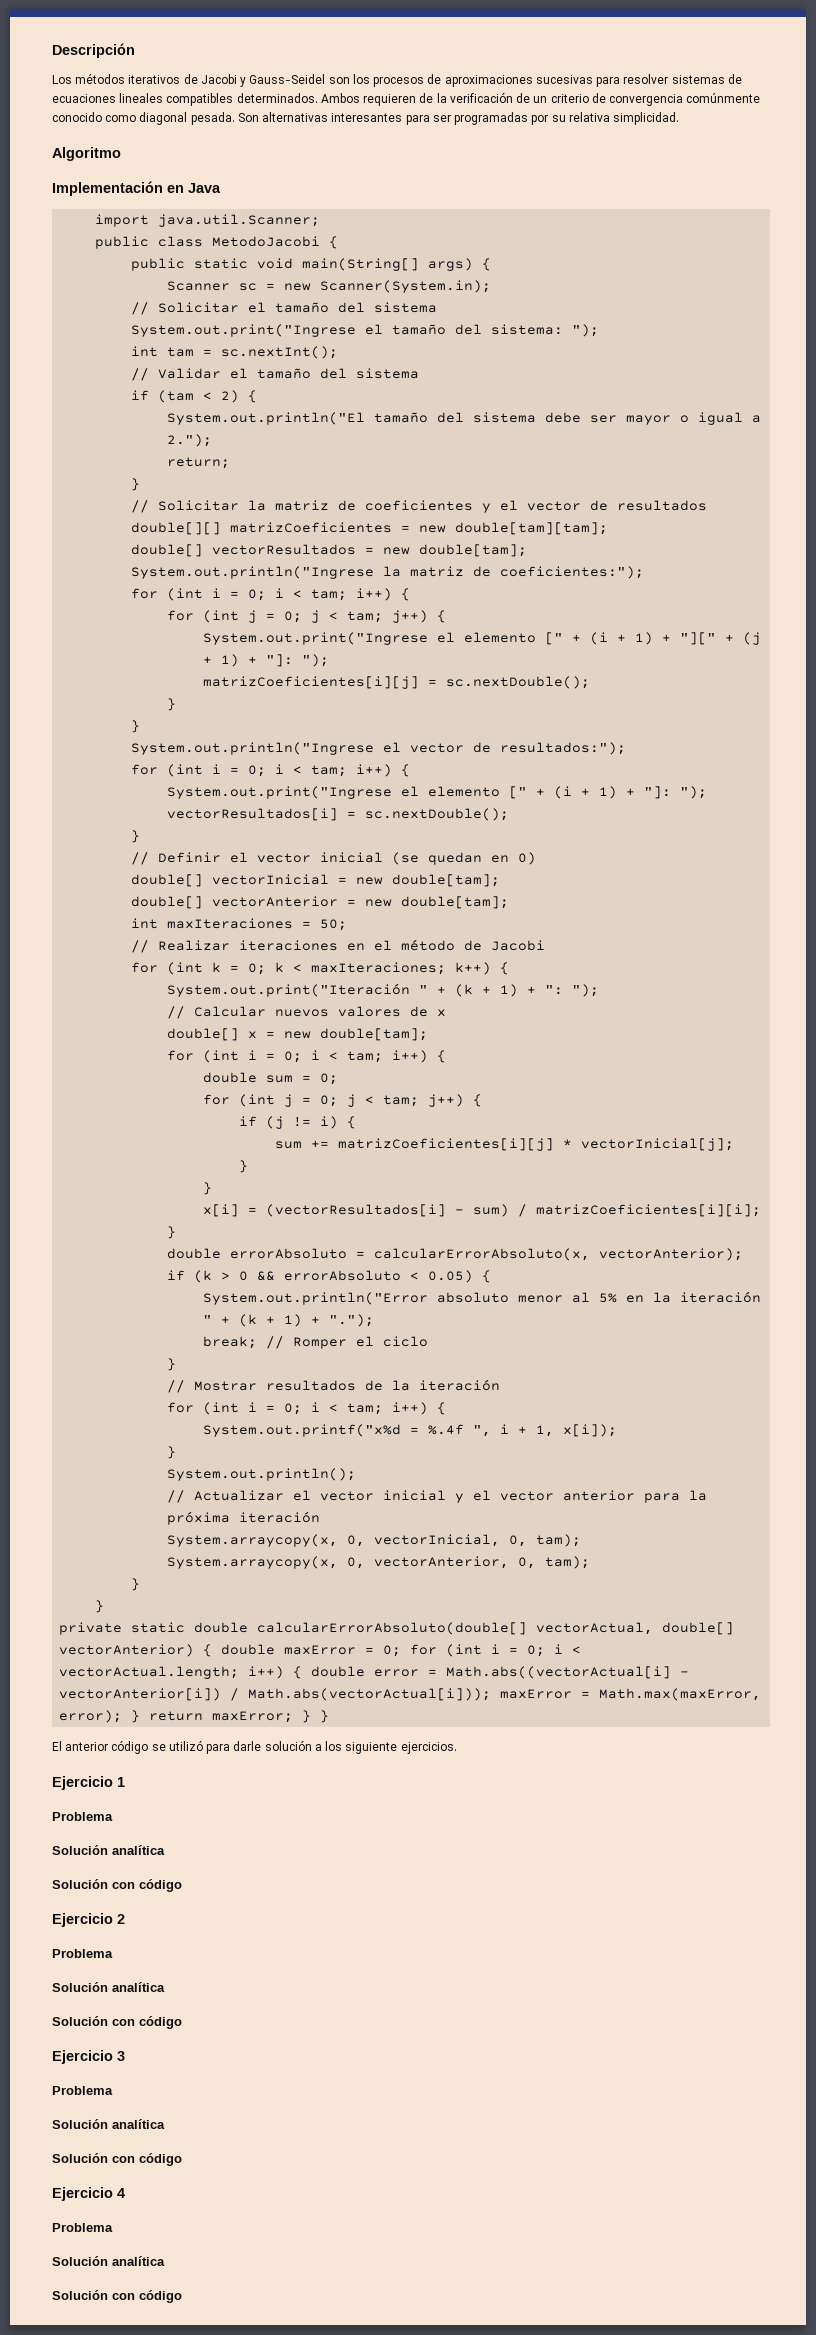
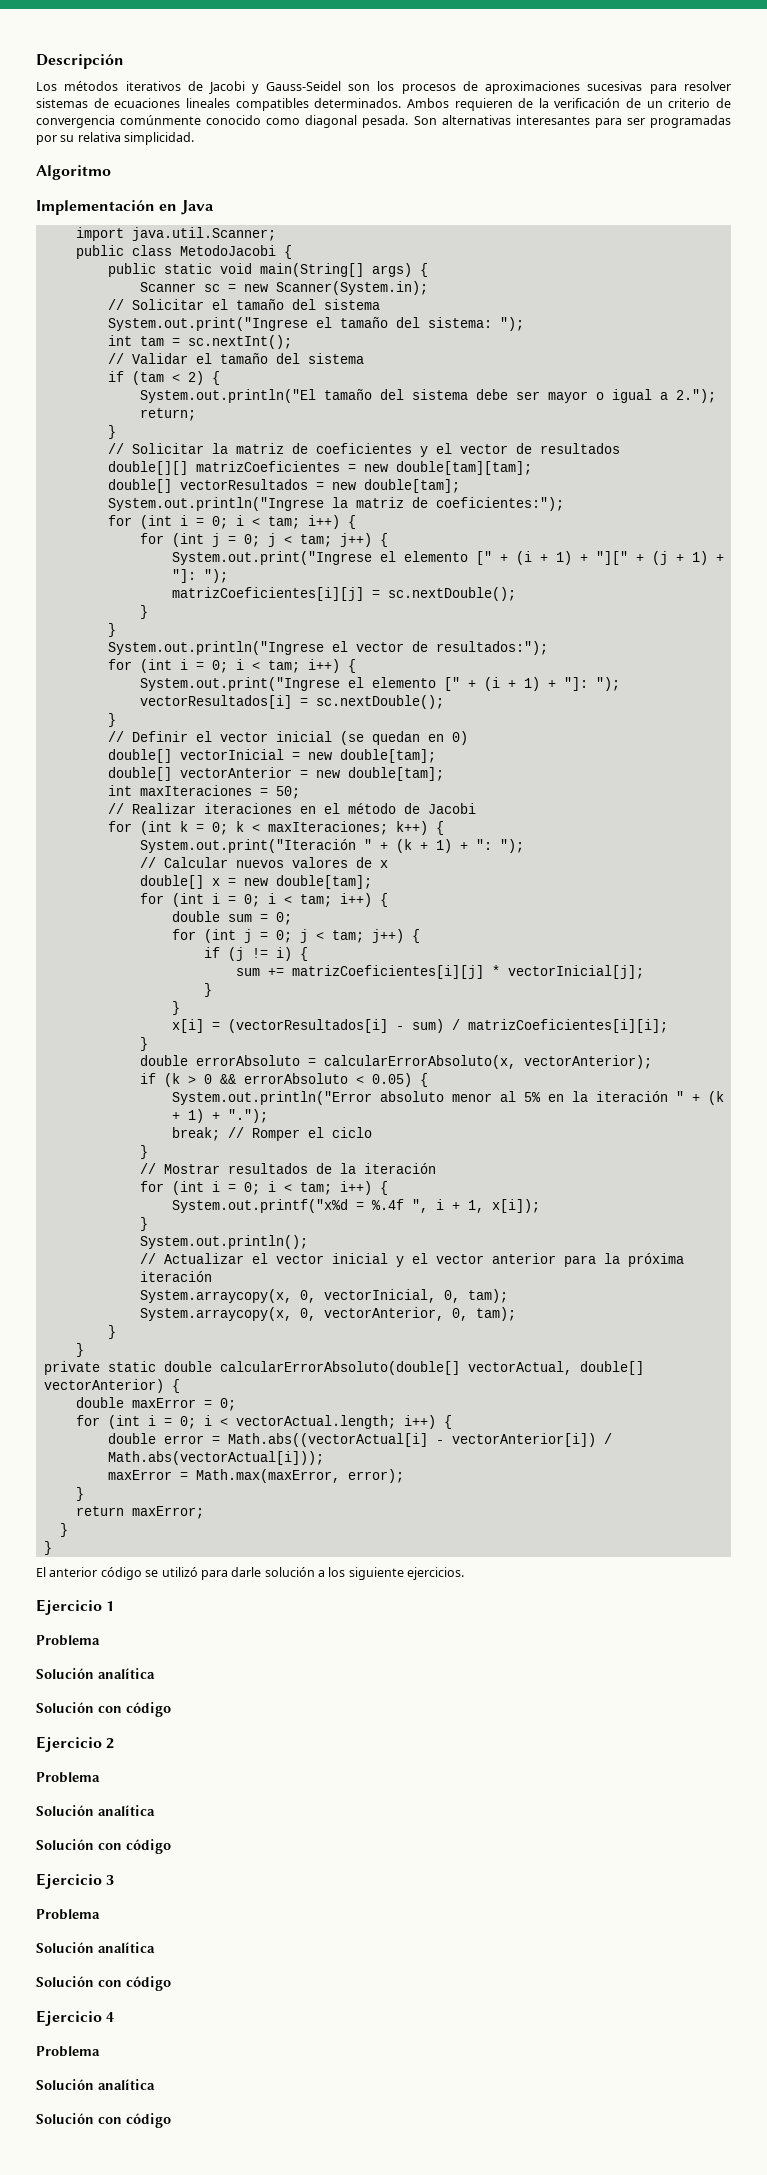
- private static double calcularErrorAbsoluto(double[] vectorActual, double[] vectorAnterior) { double maxError = 0; for (int i = 0; i < vectorActual.length; i++) { double error = Math.abs((vectorActual[i] - vectorAnterior[i]) / Math.abs(vectorActual[i])); maxError = Math.max(maxError, error); } return maxError; } }
+ private static double calcularErrorAbsoluto(double[] vectorActual, double[] vectorAnterior) {
+ double maxError = 0;
+ for (int i = 0; i < vectorActual.length; i++) {
+ double error = Math.abs((vectorActual[i] - vectorAnterior[i]) / Math.abs(vectorActual[i]));
+ maxError = Math.max(maxError, error);
+ }
+ return maxError;
+ }
+ }

